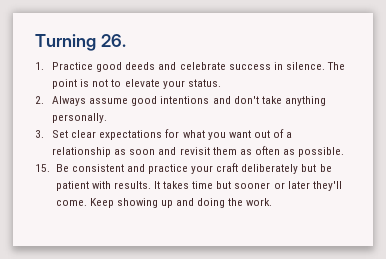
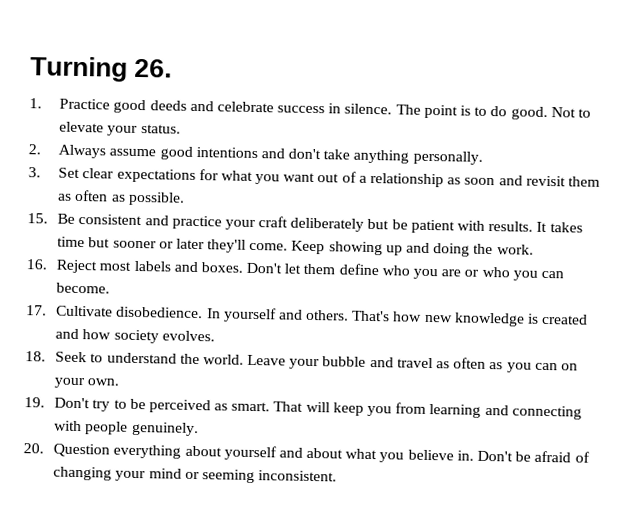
- The point is not to elevate your status.
+ The point is to do good. Not to elevate your status.
+ 16. Reject most labels and boxes. Don't let them define who you are or who you can become.
+ 17. Cultivate disobedience. In yourself and others. That's how new knowledge is created and how society evolves.
+ 18. Seek to understand the world. Leave your bubble and travel as often as you can on your own.
+ 19. Don't try to be perceived as smart. That will keep you from learning and connecting with people genuinely.
+ 20. Question everything about yourself and about what you believe in. Don't be afraid of changing your mind or seeming inconsistent.

